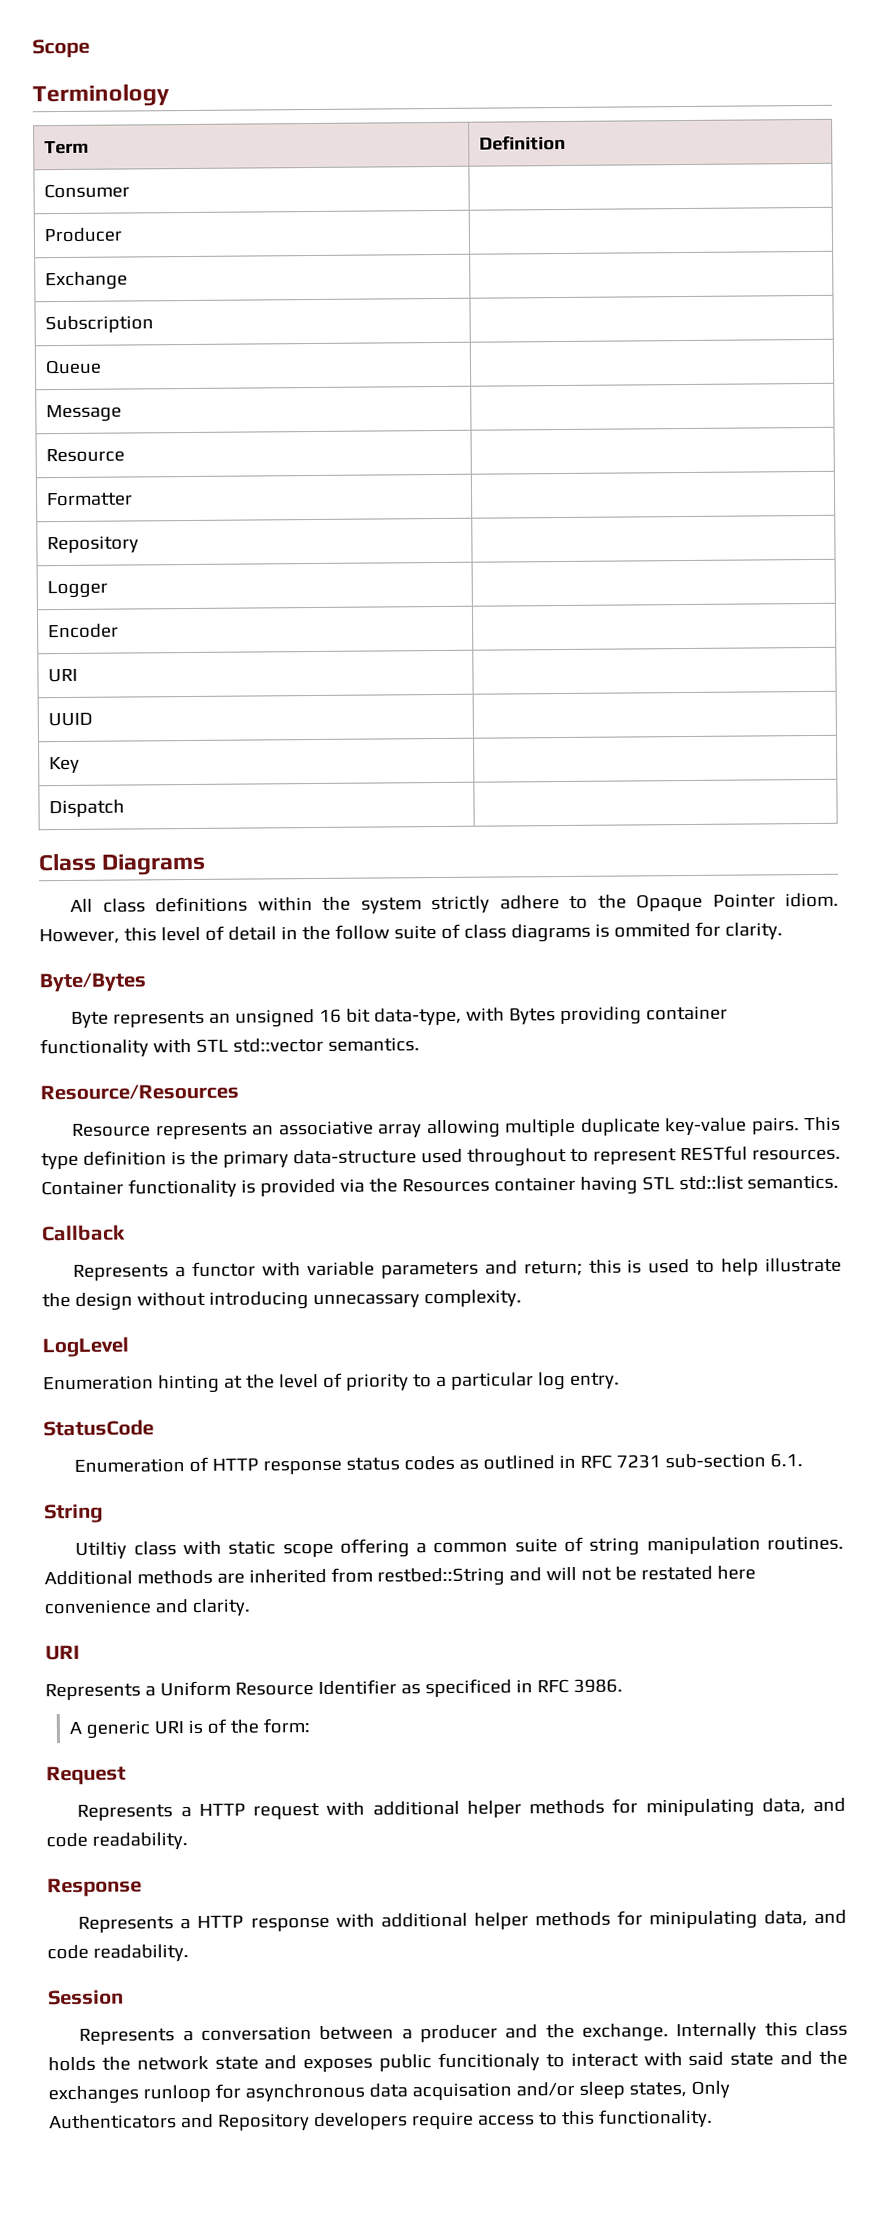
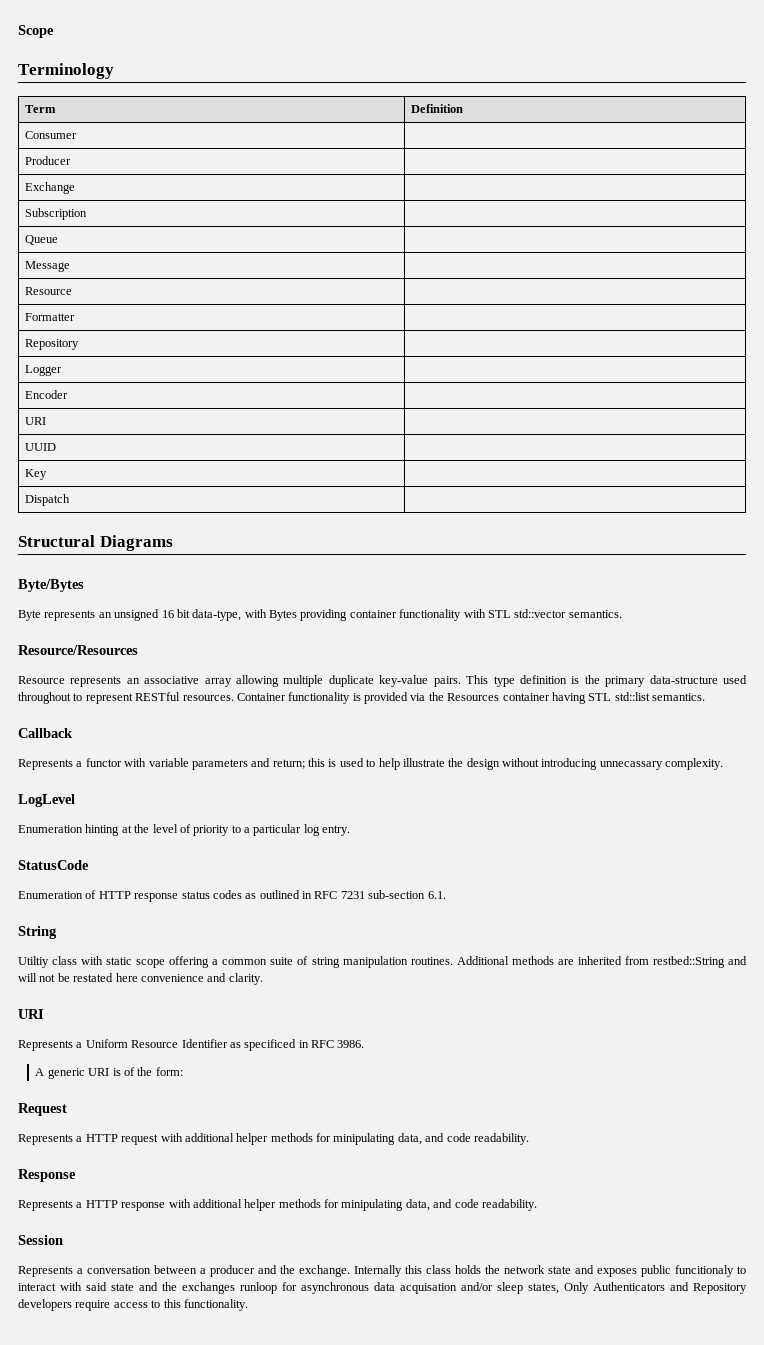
- Class Diagrams
+ Structural Diagrams
- All class definitions within the system strictly adhere to the Opaque Pointer idiom. However, this level of detail in the follow suite of class diagrams is ommited for clarity.

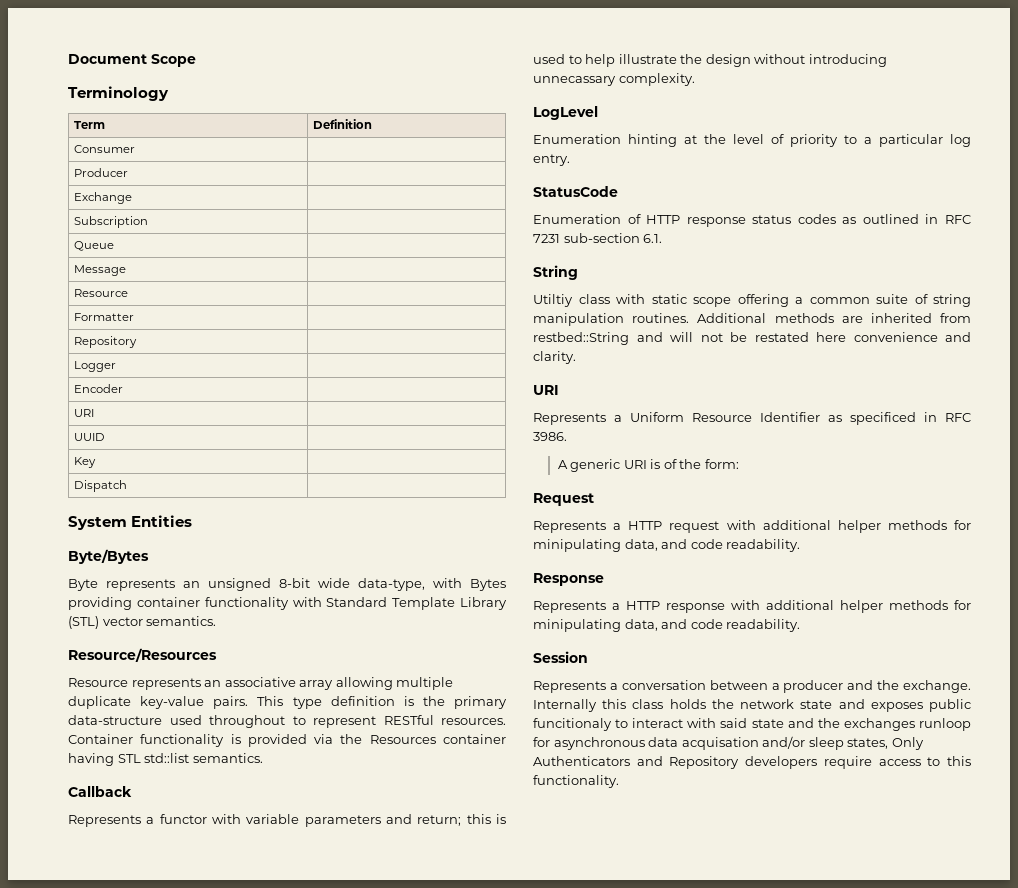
- Scope
+ Document Scope
- Structural Diagrams
+ System Entities
- Byte represents an unsigned 16 bit data-type, with Bytes providing container functionality with STL std::vector semantics.
+ Byte represents an unsigned 8-bit wide data-type, with Bytes providing container functionality with Standard Template Library (STL) vector semantics.

